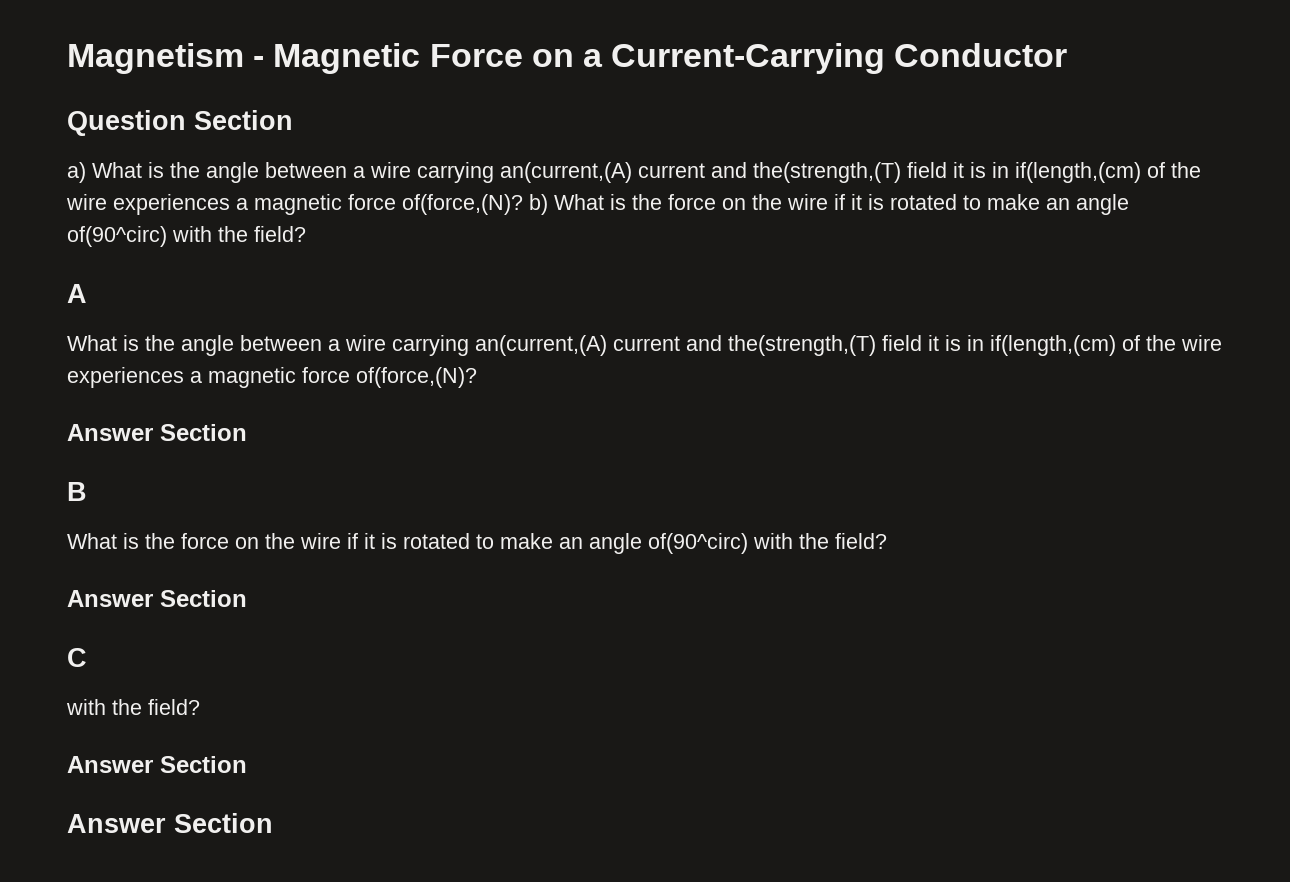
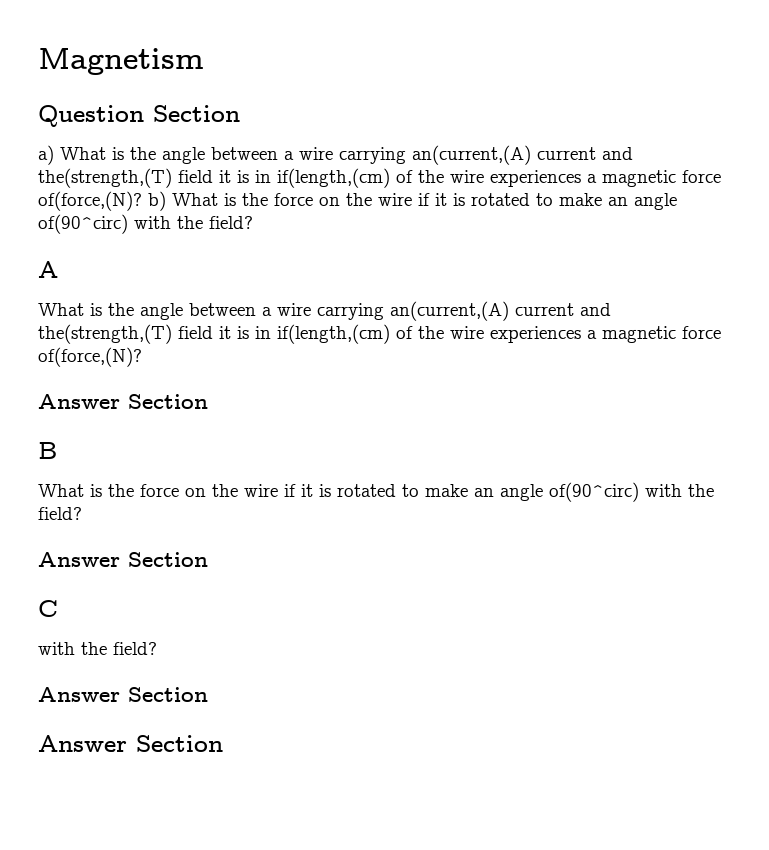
- Magnetism - Magnetic Force on a Current-Carrying Conductor
+ Magnetism

